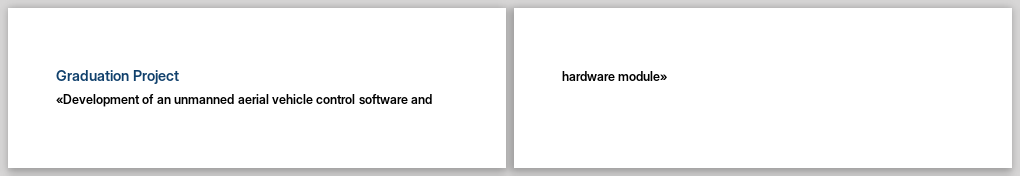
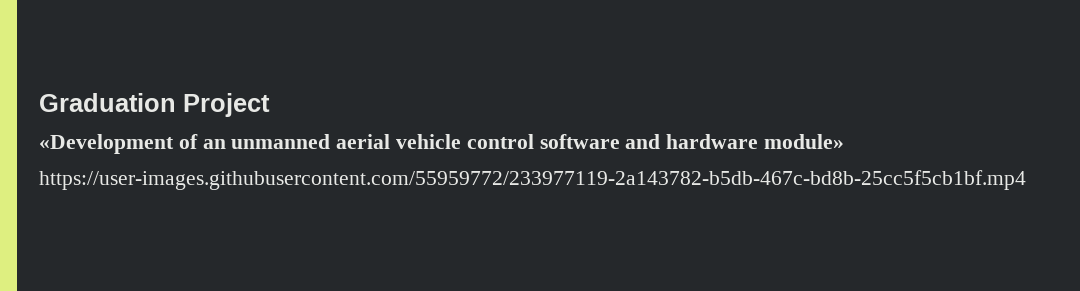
+ https://user-images.githubusercontent.com/55959772/233977119-2a143782-b5db-467c-bd8b-25cc5f5cb1bf.mp4

